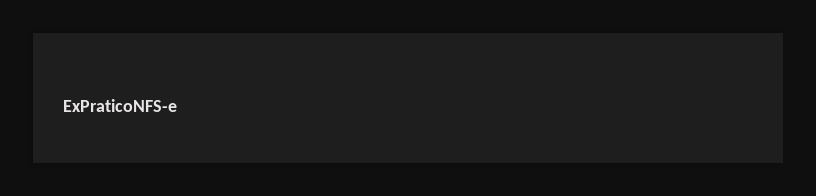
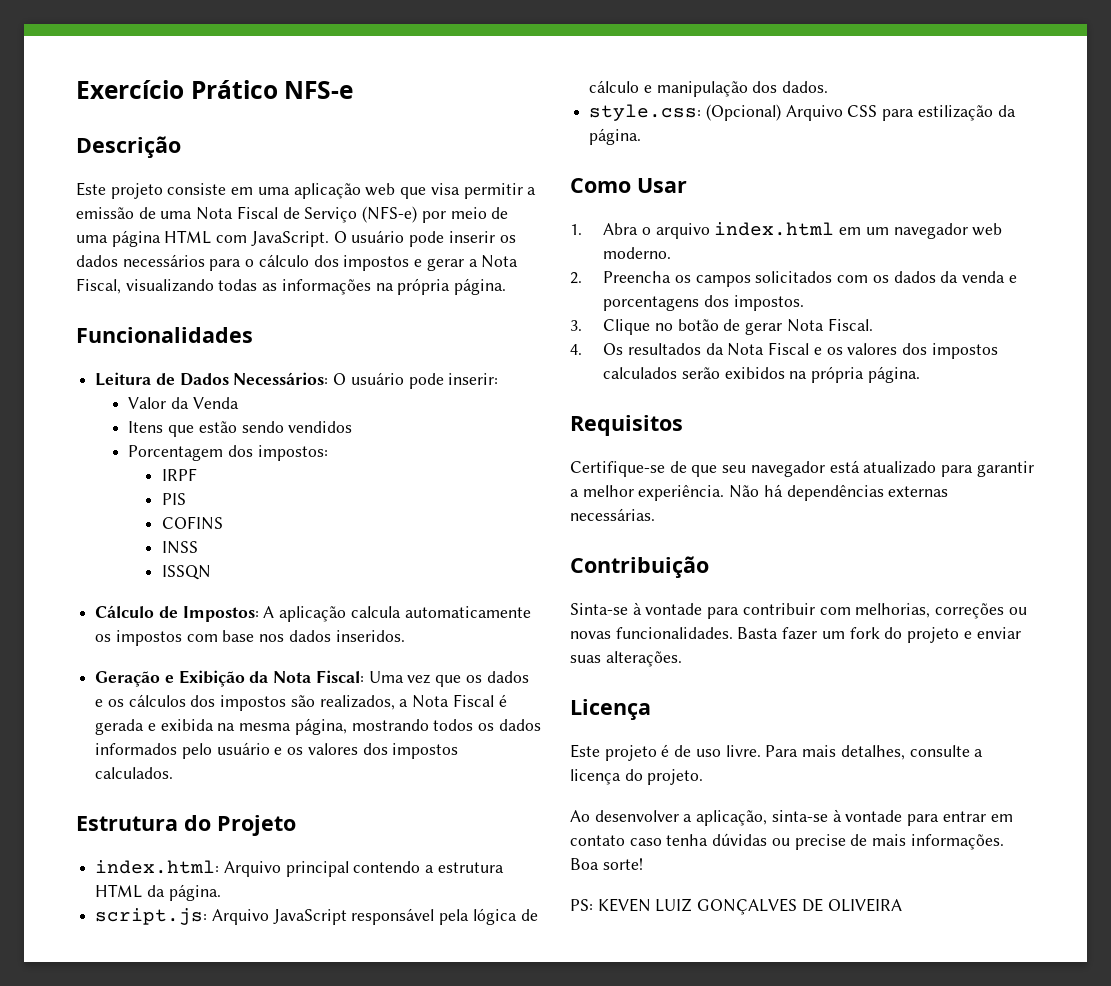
- ExPraticoNFS-e
+ Exercício Prático NFS-e
+ Descrição
+ Este projeto consiste em uma aplicação web que visa permitir a emissão de uma Nota Fiscal de Serviço (NFS-e) por meio de uma página HTML com JavaScript. O usuário pode inserir os dados necessários para o cálculo dos impostos e gerar a Nota Fiscal, visualizando todas as informações na própria página.
+ Funcionalidades
+ Leitura de Dados Necessários: O usuário pode inserir:
+ Valor da Venda
+ Itens que estão sendo vendidos
+ Porcentagem dos impostos:
+ IRPF
+ PIS
+ COFINS
+ INSS
+ ISSQN
+ Cálculo de Impostos: A aplicação calcula automaticamente os impostos com base nos dados inseridos.
+ Geração e Exibição da Nota Fiscal: Uma vez que os dados e os cálculos dos impostos são realizados, a Nota Fiscal é gerada e exibida na mesma página, mostrando todos os dados informados pelo usuário e os valores dos impostos calculados.
+ Estrutura do Projeto
+ index.html: Arquivo principal contendo a estrutura HTML da página.
+ script.js: Arquivo JavaScript responsável pela lógica de cálculo e manipulação dos dados.
+ style.css: (Opcional) Arquivo CSS para estilização da página.
+ Como Usar
+ 1. Abra o arquivo index.html em um navegador web moderno.
+ 2. Preencha os campos solicitados com os dados da venda e porcentagens dos impostos.
+ 3. Clique no botão de gerar Nota Fiscal.
+ 4. Os resultados da Nota Fiscal e os valores dos impostos calculados serão exibidos na própria página.
+ Requisitos
+ Certifique-se de que seu navegador está atualizado para garantir a melhor experiência. Não há dependências externas necessárias.
+ Contribuição
+ Sinta-se à vontade para contribuir com melhorias, correções ou novas funcionalidades. Basta fazer um fork do projeto e enviar suas alterações.
+ Licença
+ Este projeto é de uso livre. Para mais detalhes, consulte a licença do projeto.
+ Ao desenvolver a aplicação, sinta-se à vontade para entrar em contato caso tenha dúvidas ou precise de mais informações. Boa sorte!
+ PS: KEVEN LUIZ GONÇALVES DE OLIVEIRA

